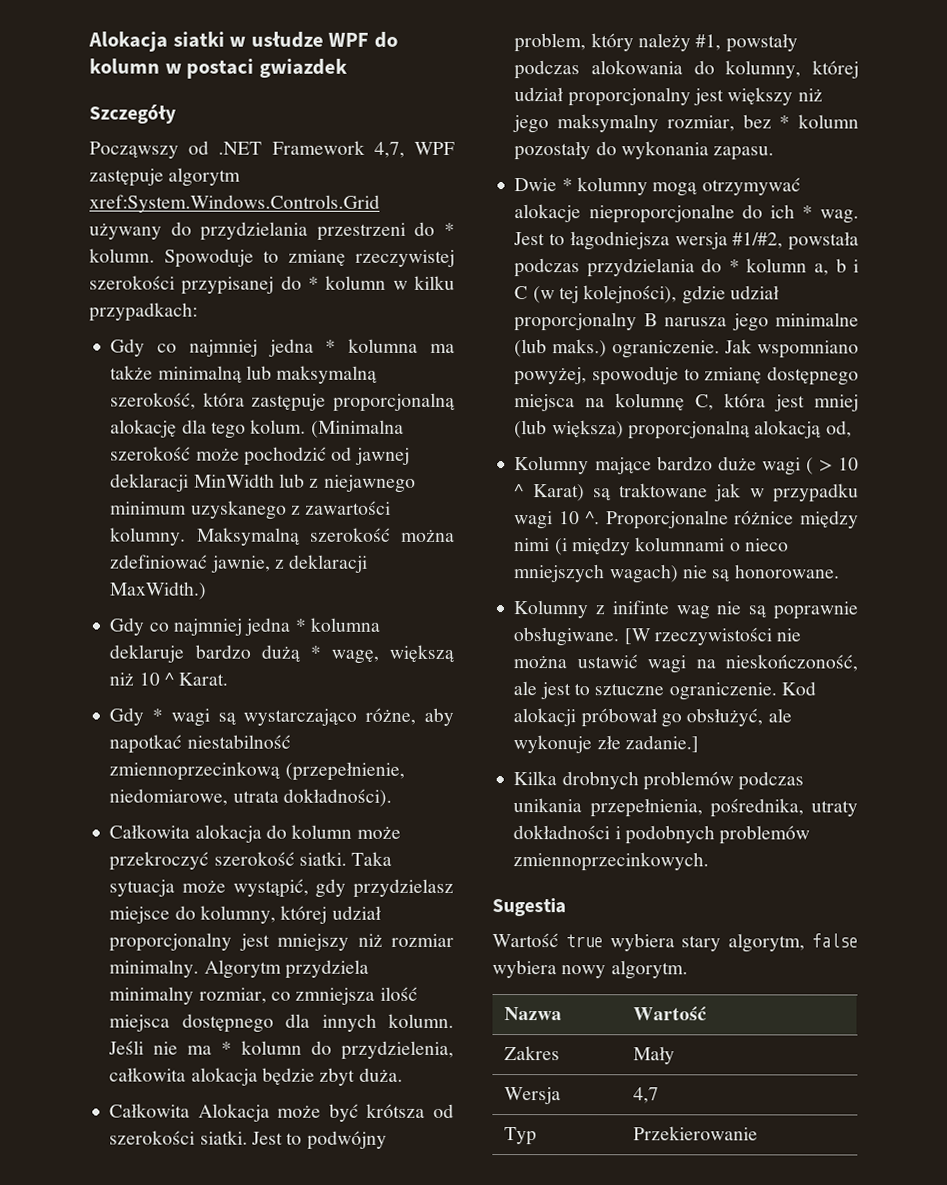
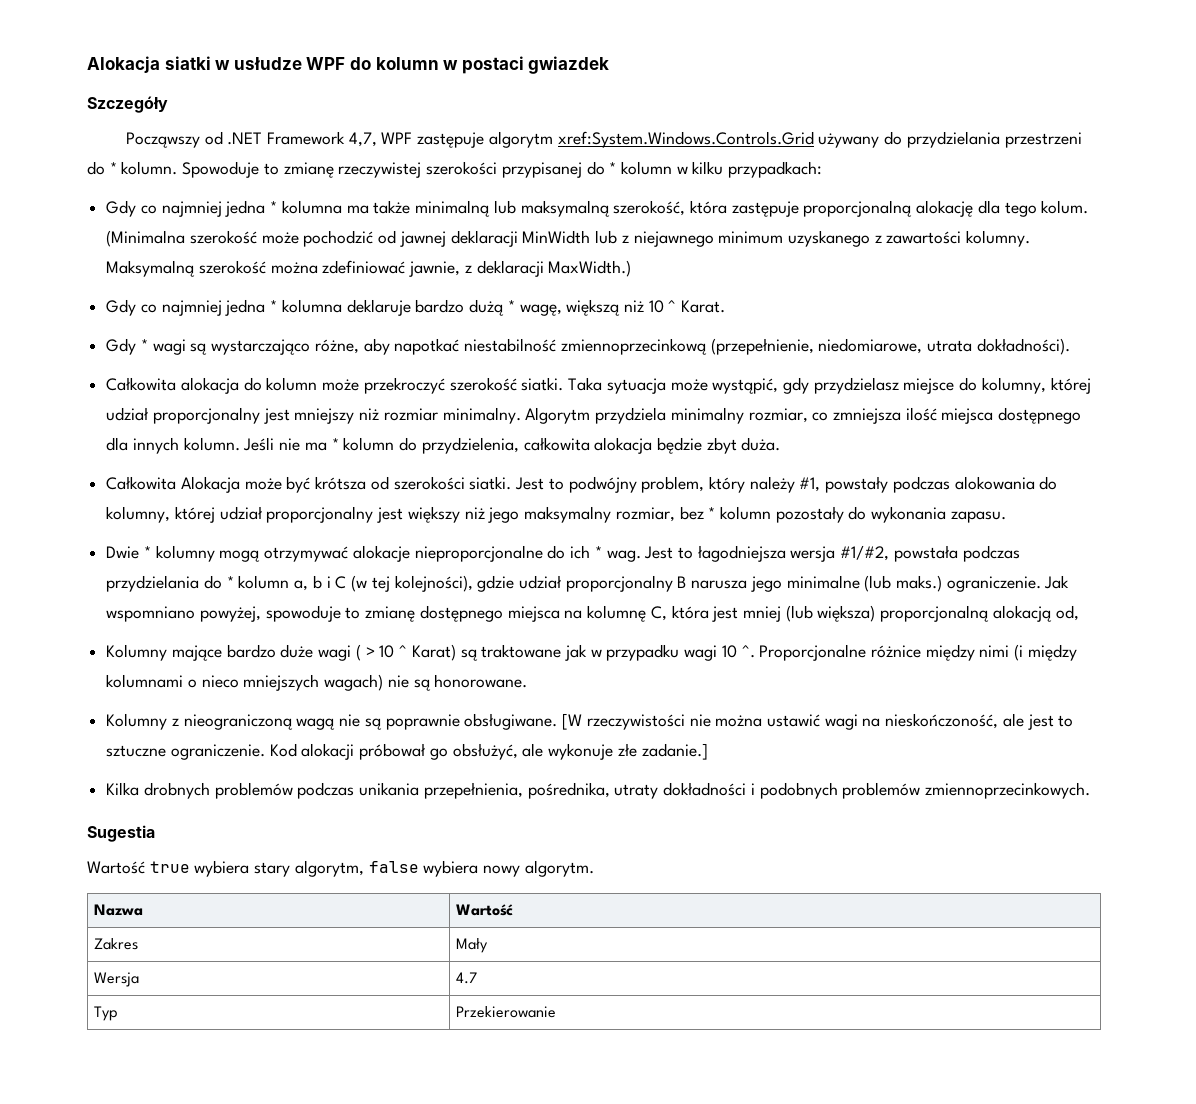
- Kolumny z inifinte wag nie są poprawnie obsługiwane.
+ Kolumny z nieograniczoną wagą nie są poprawnie obsługiwane.
- Wersja | 4,7
+ Wersja | 4.7

